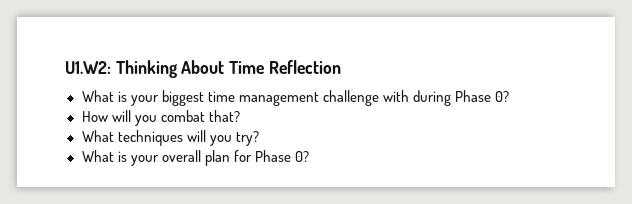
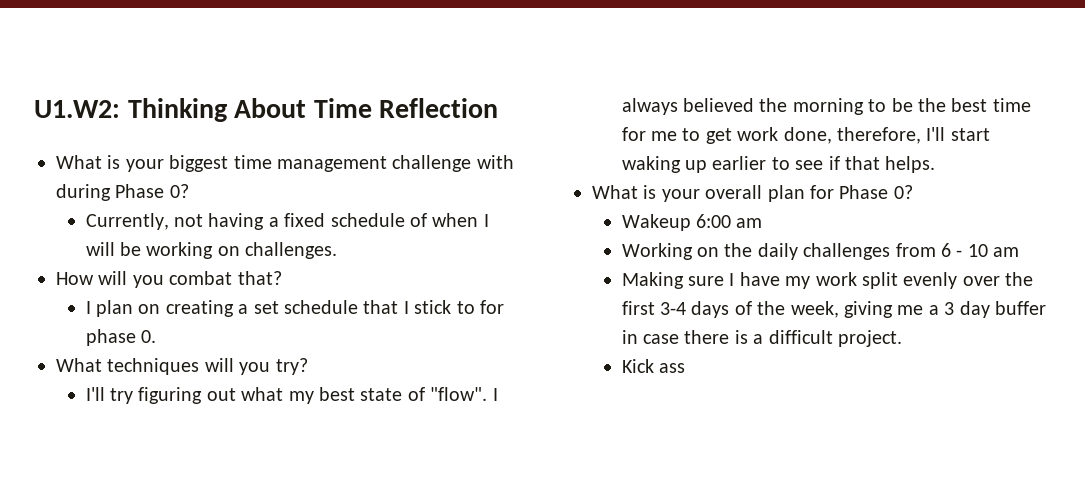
+ Currently, not having a fixed schedule of when I will be working on challenges.
+ I plan on creating a set schedule that I stick to for phase 0.
+ I'll try figuring out what my best state of "flow". I always believed the morning to be the best time for me to get work done, therefore, I'll start waking up earlier to see if that helps.
+ Wakeup 6:00 am
+ Working on the daily challenges from 6 - 10 am
+ Making sure I have my work split evenly over the first 3-4 days of the week, giving me a 3 day buffer in case there is a difficult project.
+ Kick ass

